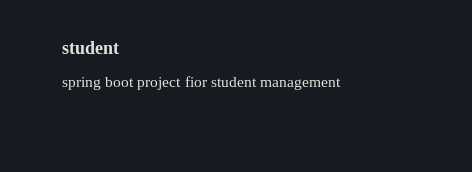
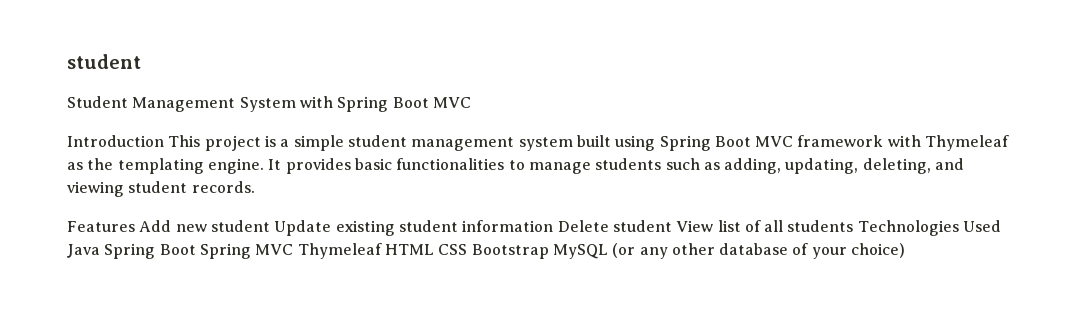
- spring boot project fior student management
+ Student Management System with Spring Boot MVC
+ Introduction This project is a simple student management system built using Spring Boot MVC framework with Thymeleaf as the templating engine. It provides basic functionalities to manage students such as adding, updating, deleting, and viewing student records.
+ Features Add new student Update existing student information Delete student View list of all students Technologies Used Java Spring Boot Spring MVC Thymeleaf HTML CSS Bootstrap MySQL (or any other database of your choice)

